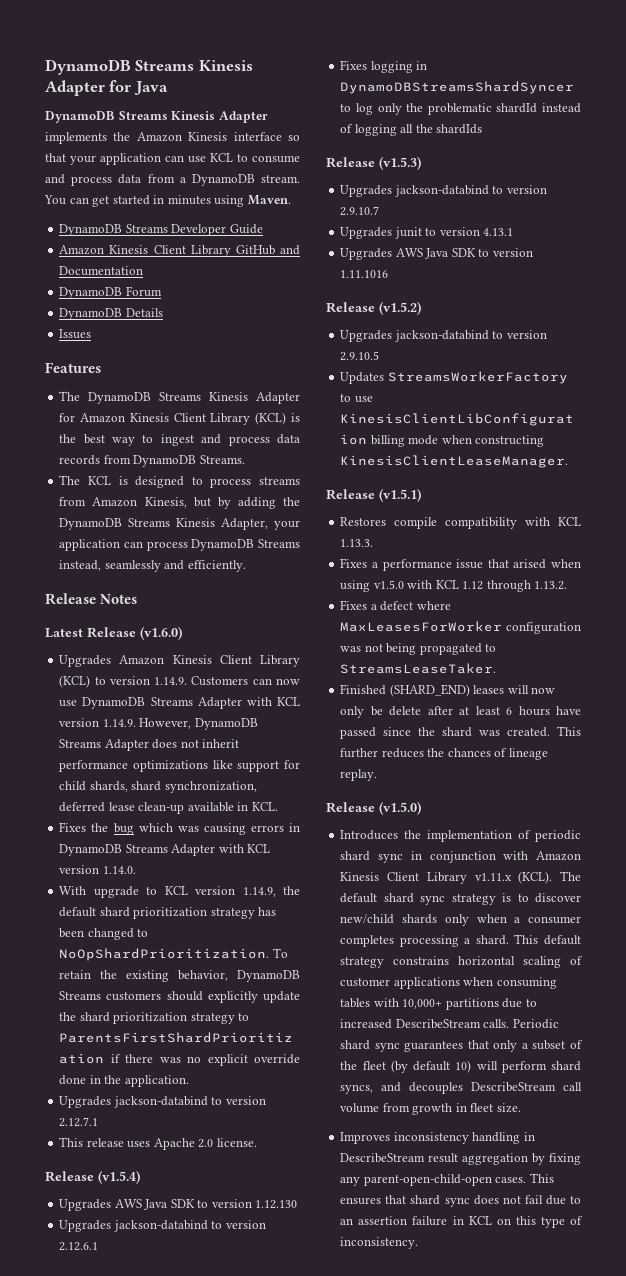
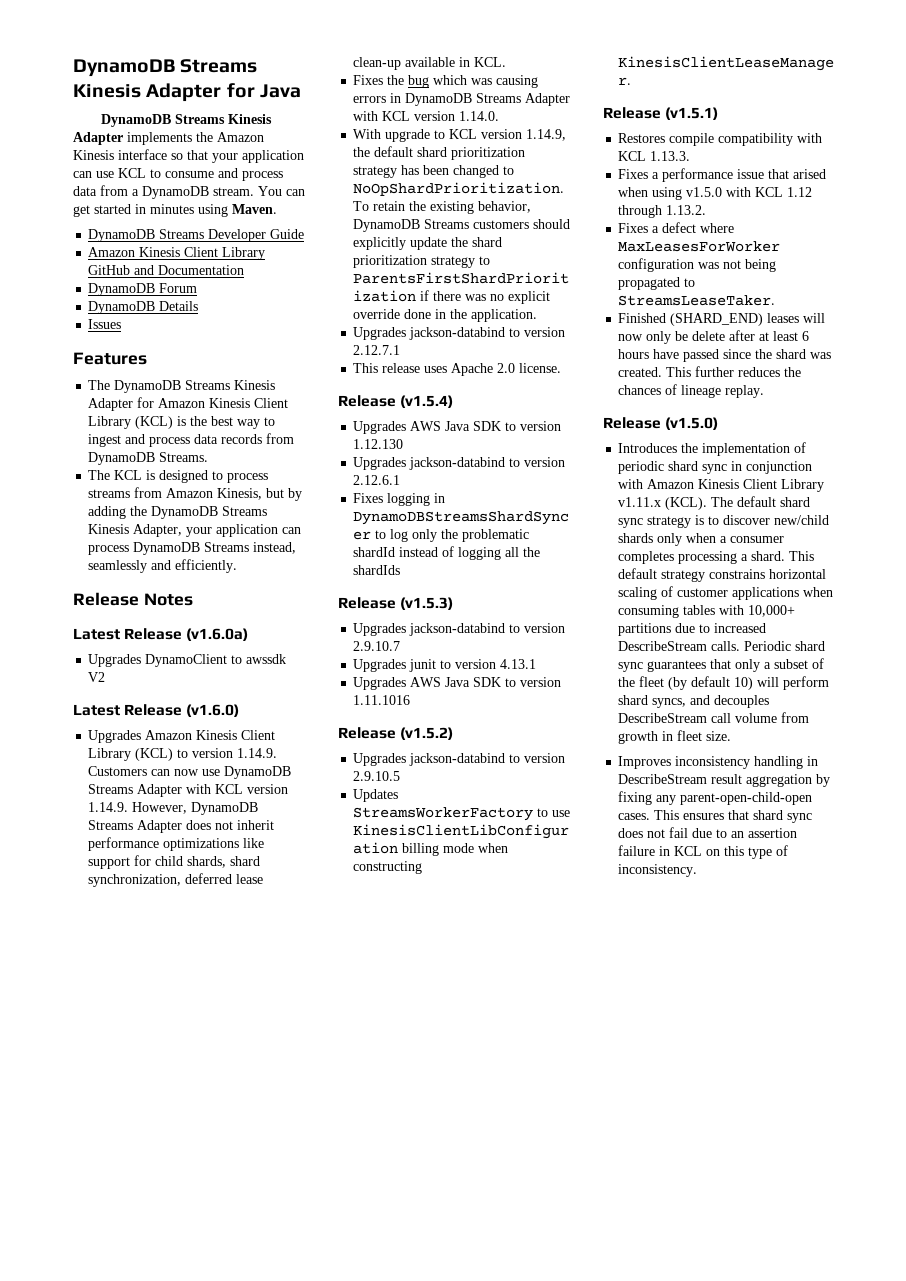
+ Latest Release (v1.6.0a)
+ Upgrades DynamoClient to awssdk V2

